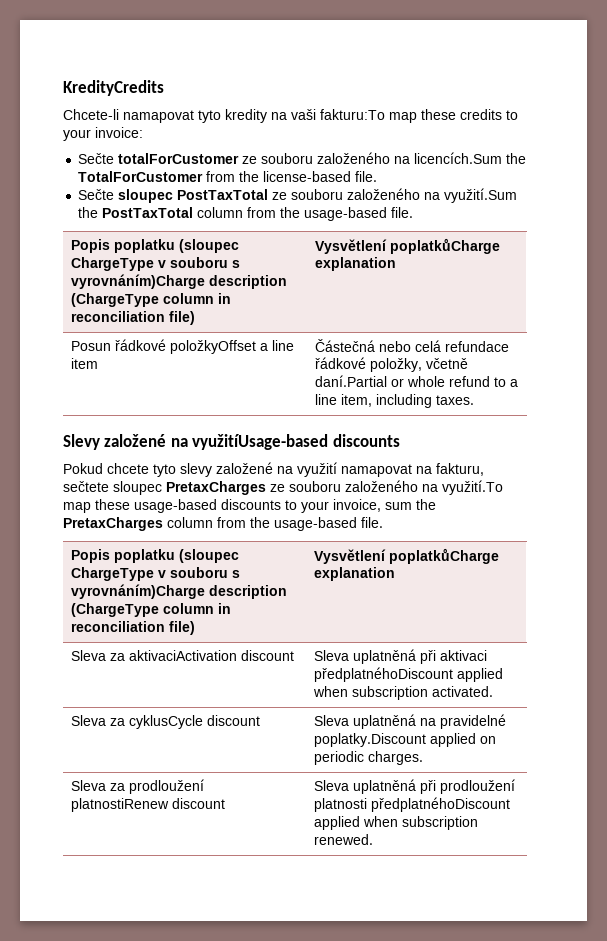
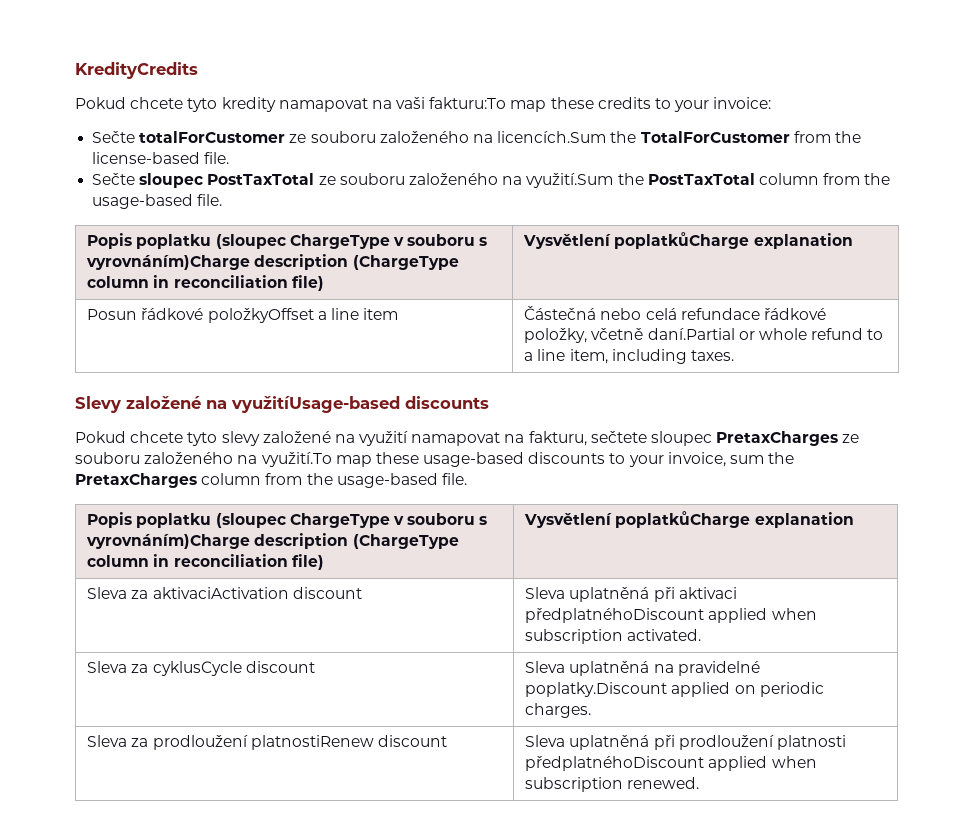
- Chcete-li namapovat tyto kredity na vaši fakturu:To map these credits to your invoice:
+ Pokud chcete tyto kredity namapovat na vaši fakturu:To map these credits to your invoice:

